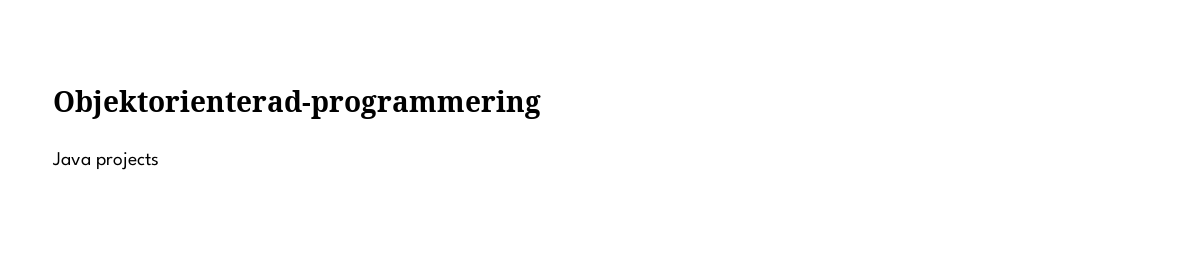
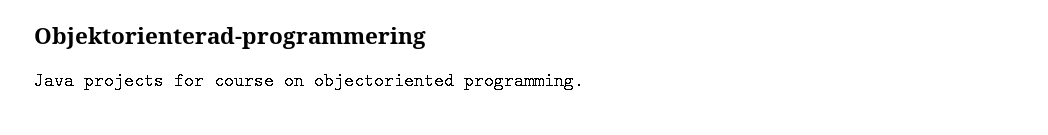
- Java projects
+ Java projects for course on objectoriented programming.

